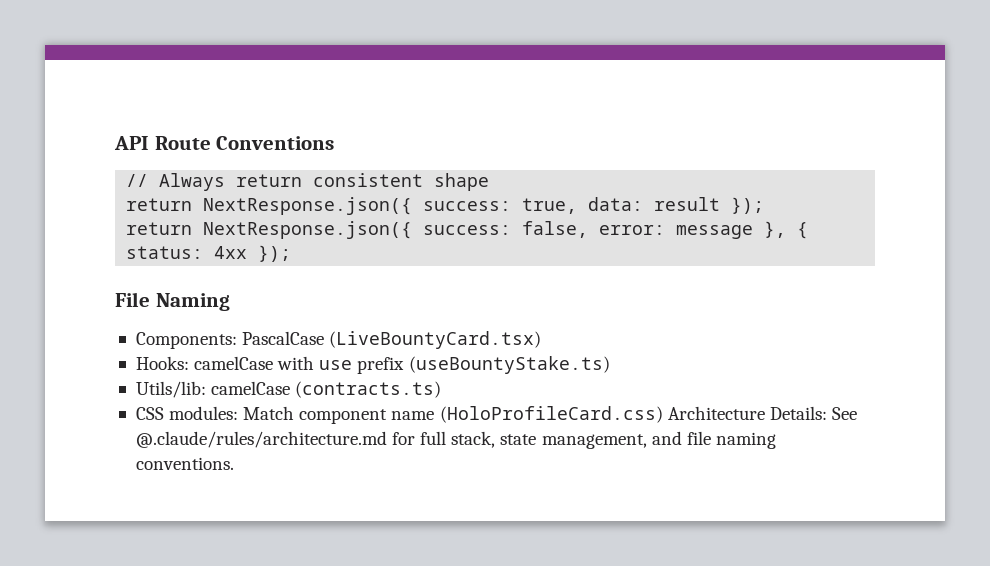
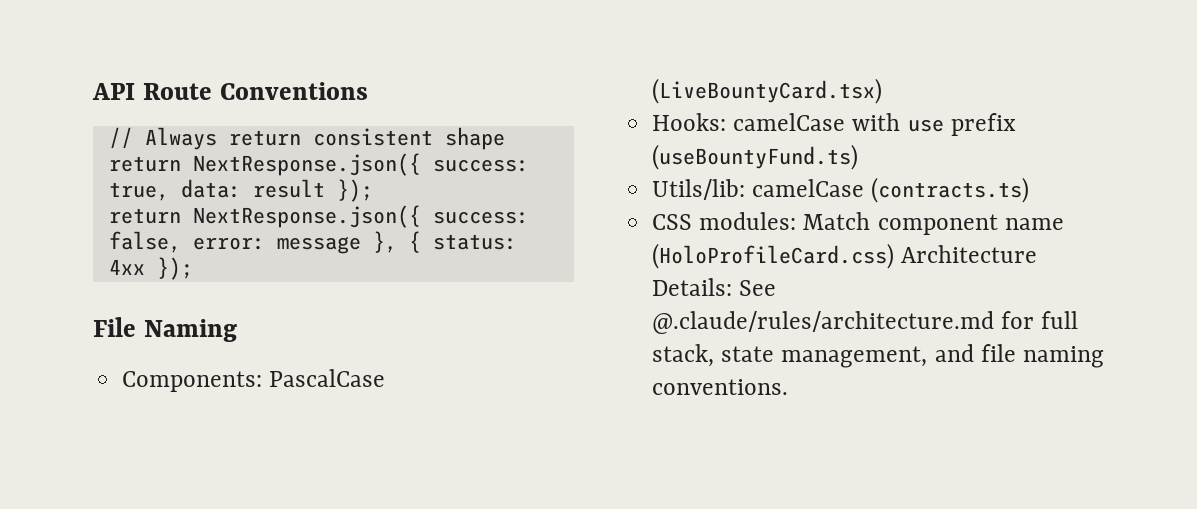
- Hooks: camelCase with use prefix (useBountyStake.ts)
+ Hooks: camelCase with use prefix (useBountyFund.ts)

